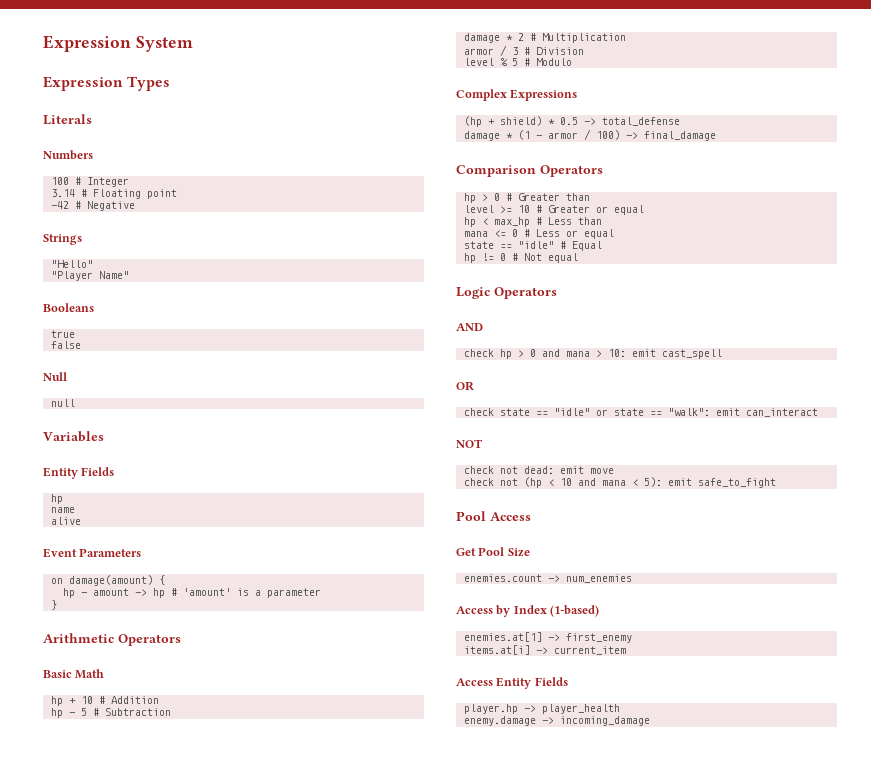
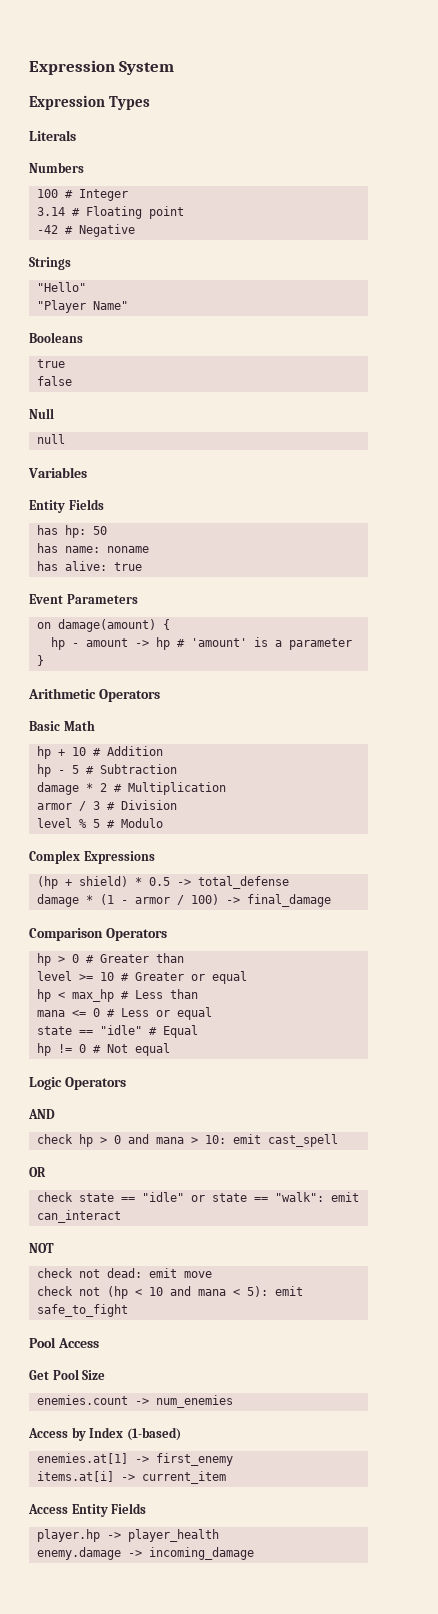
  Variables
  Entity Fields
- hp
- name
- alive
+ has hp: 50
+ has name: noname
+ has alive: true

